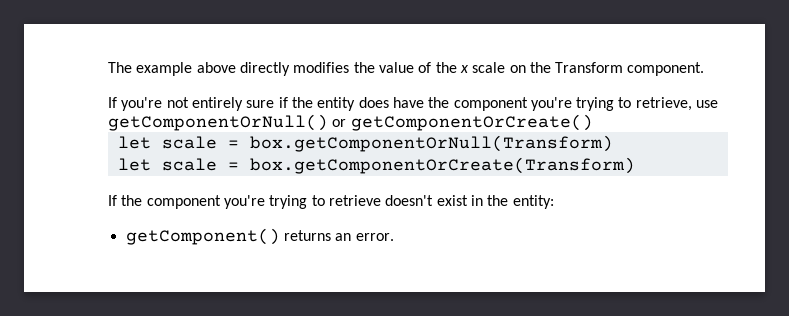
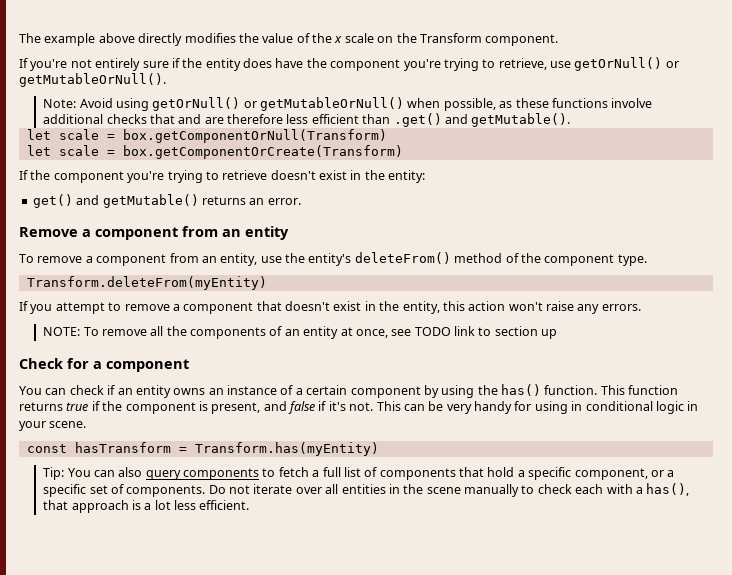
- If you're not entirely sure if the entity does have the component you're trying to retrieve, use getComponentOrNull() or getComponentOrCreate()
+ If you're not entirely sure if the entity does have the component you're trying to retrieve, use getOrNull() or getMutableOrNull().
+ Note: Avoid using getOrNull() or getMutableOrNull() when possible, as these functions involve additional checks that and are therefore less efficient than .get() and getMutable().
- getComponent() returns an error.
+ get() and getMutable() returns an error.
+ Remove a component from an entity
+ To remove a component from an entity, use the entity's deleteFrom() method of the component type.
+ Transform.deleteFrom(myEntity)
+ If you attempt to remove a component that doesn't exist in the entity, this action won't raise any errors.
+ NOTE: To remove all the components of an entity at once, see TODO link to section up
+ Check for a component
+ You can check if an entity owns an instance of a certain component by using the has() function. This function returns true if the component is present, and false if it's not. This can be very handy for using in conditional logic in your scene.
+ const hasTransform = Transform.has(myEntity)
+ Tip: You can also query components to fetch a full list of components that hold a specific component, or a specific set of components. Do not iterate over all entities in the scene manually to check each with a has(), that approach is a lot less efficient.

